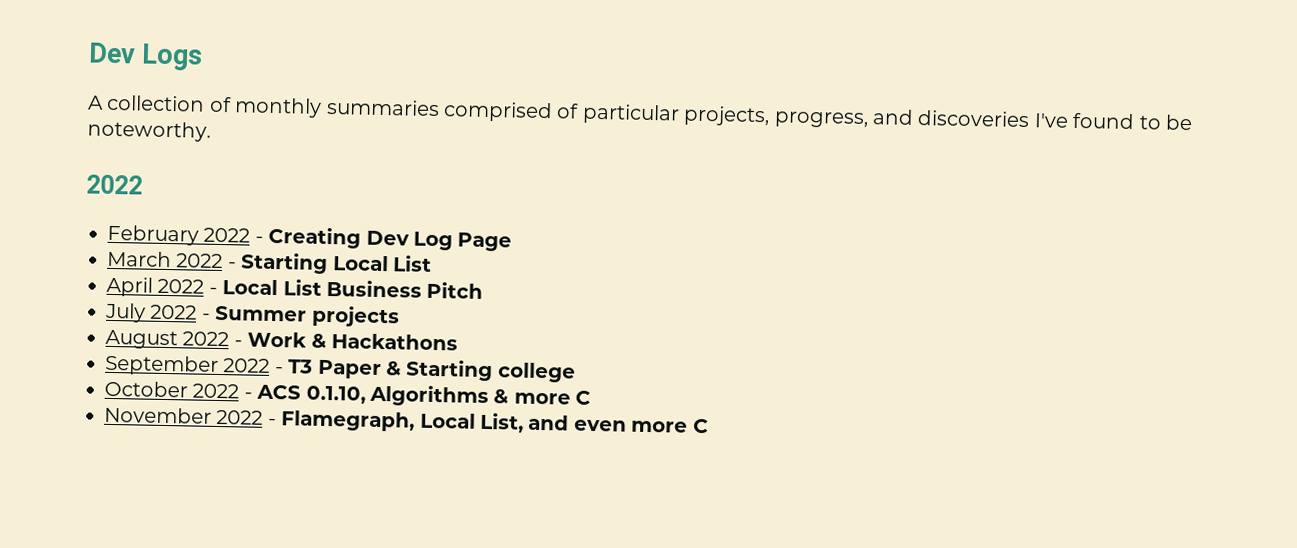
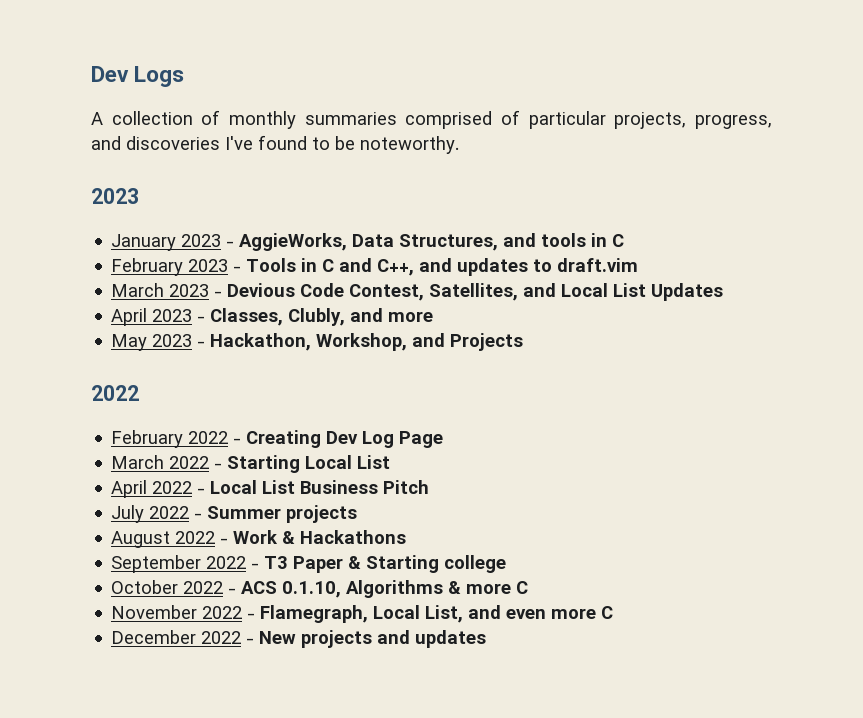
  A collection of monthly summaries comprised of particular projects, progress, and discoveries I've found to be noteworthy.
+ 2023
+ January 2023 - AggieWorks, Data Structures, and tools in C
+ February 2023 - Tools in C and C++, and updates to draft.vim
+ March 2023 - Devious Code Contest, Satellites, and Local List Updates
+ April 2023 - Classes, Clubly, and more
+ May 2023 - Hackathon, Workshop, and Projects
+ December 2022 - New projects and updates

